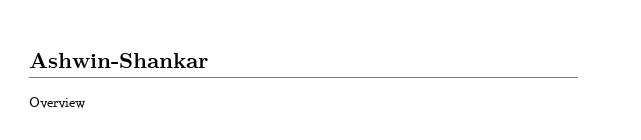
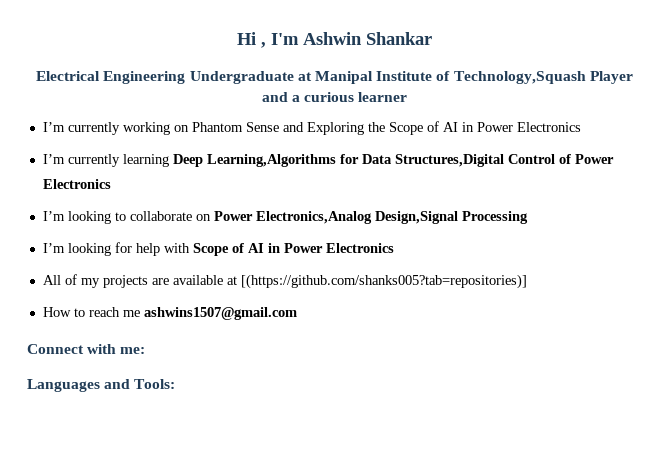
- Ashwin-Shankar
- Overview
+ Hi , I'm Ashwin Shankar
+ Electrical Engineering Undergraduate at Manipal Institute of Technology,Squash Player and a curious learner
+ I’m currently working on Phantom Sense and Exploring the Scope of AI in Power Electronics
+ I’m currently learning Deep Learning,Algorithms for Data Structures,Digital Control of Power Electronics
+ I’m looking to collaborate on Power Electronics,Analog Design,Signal Processing
+ I’m looking for help with Scope of AI in Power Electronics
+ All of my projects are available at [(https://github.com/shanks005?tab=repositories)]
+ How to reach me ashwins1507@gmail.com
+ Connect with me:
+ Languages and Tools:

